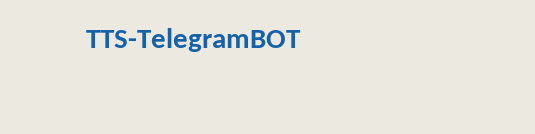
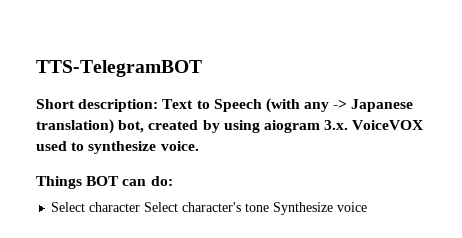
+ Short description: Text to Speech (with any -> Japanese translation) bot, created by using aiogram 3.x. VoiceVOX used to synthesize voice.
+ Things BOT can do:
+ Select character Select character's tone Synthesize voice

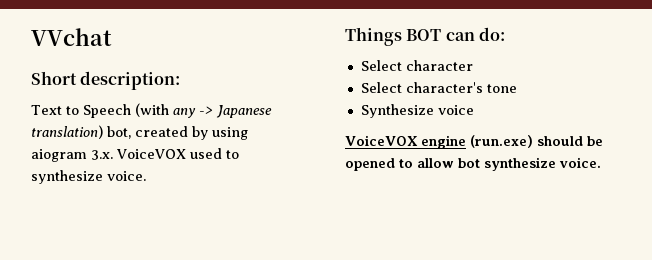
- TTS-TelegramBOT
+ VVchat
- Short description: Text to Speech (with any -> Japanese translation) bot, created by using aiogram 3.x. VoiceVOX used to synthesize voice.
+ Short description:
+ Text to Speech (with any -> Japanese translation) bot, created by using aiogram 3.x. VoiceVOX used to synthesize voice.
- Select character Select character's tone Synthesize voice
+ Select character
+ Select character's tone
+ Synthesize voice
+ VoiceVOX engine (run.exe) should be opened to allow bot synthesize voice.

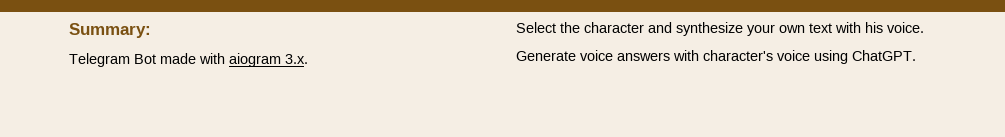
- VVchat
- Short description:
- Text to Speech (with any -> Japanese translation) bot, created by using aiogram 3.x. VoiceVOX used to synthesize voice.
- Things BOT can do:
- Select character
- Select character's tone
- Synthesize voice
- VoiceVOX engine (run.exe) should be opened to allow bot synthesize voice.
+ Summary:
+ Telegram Bot made with aiogram 3.x.
+ Select the character and synthesize your own text with his voice.
+ Generate voice answers with character's voice using ChatGPT.

